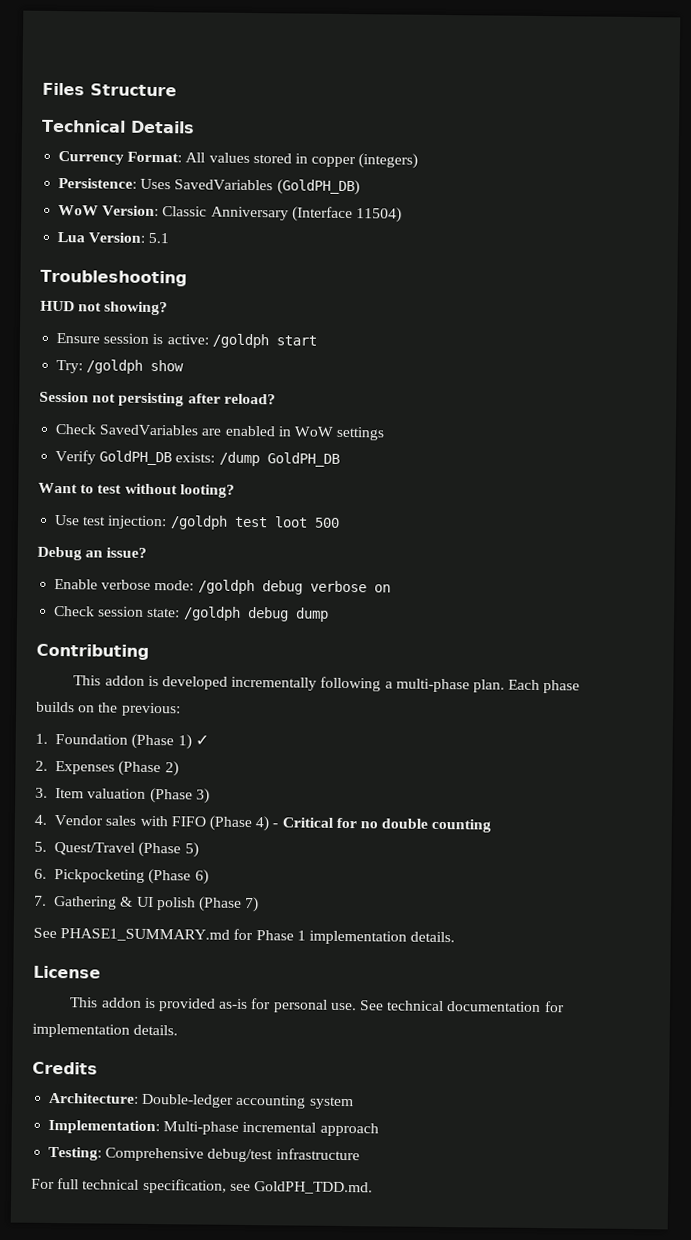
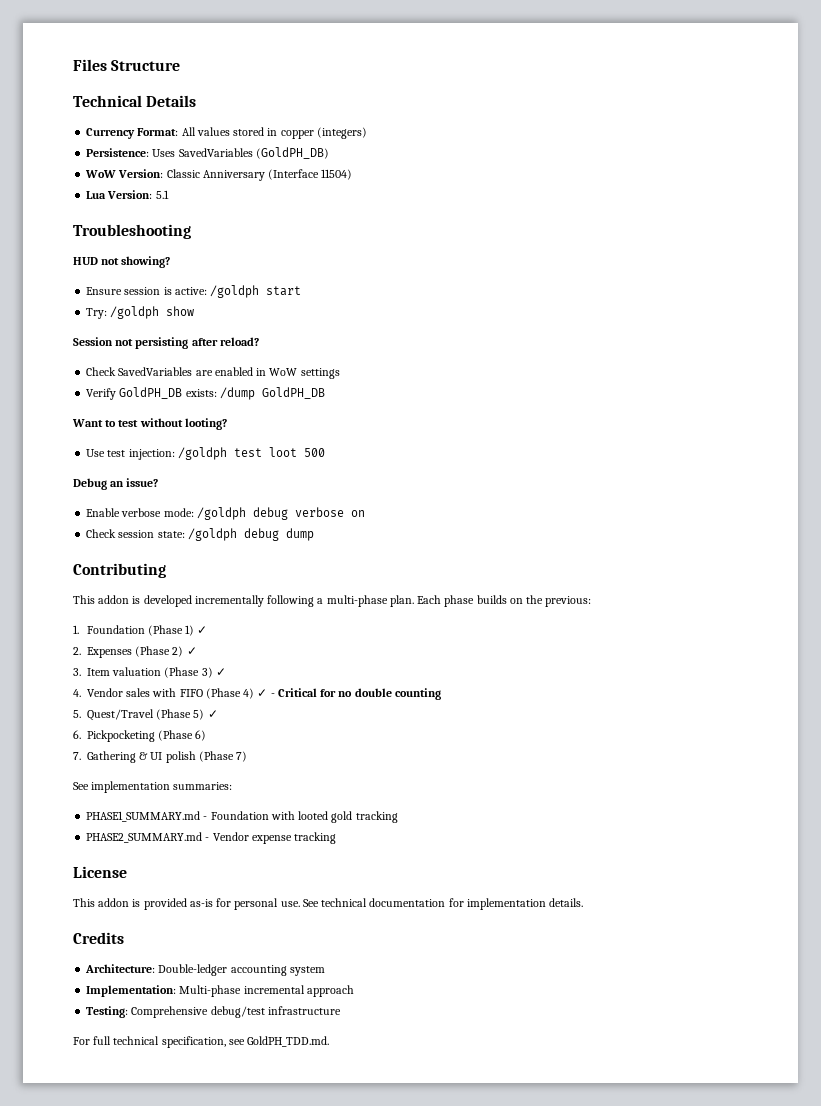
- 2. Expenses (Phase 2)
+ 2. Expenses (Phase 2) ✓
- 3. Item valuation (Phase 3)
+ 3. Item valuation (Phase 3) ✓
- 4. Vendor sales with FIFO (Phase 4) - Critical for no double counting
+ 4. Vendor sales with FIFO (Phase 4) ✓ - Critical for no double counting
- 5. Quest/Travel (Phase 5)
+ 5. Quest/Travel (Phase 5) ✓
- See PHASE1_SUMMARY.md for Phase 1 implementation details.
+ See implementation summaries:
+ PHASE1_SUMMARY.md - Foundation with looted gold tracking
+ PHASE2_SUMMARY.md - Vendor expense tracking

